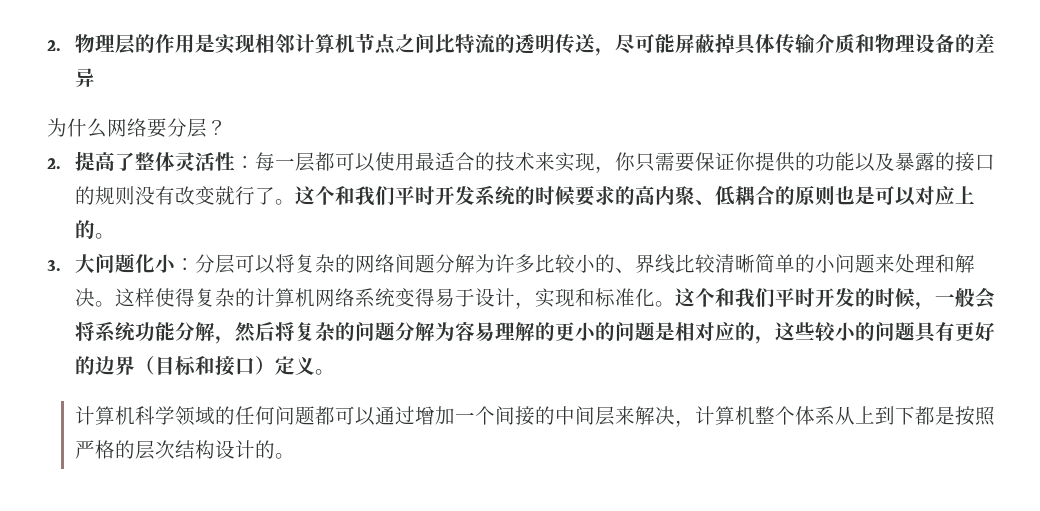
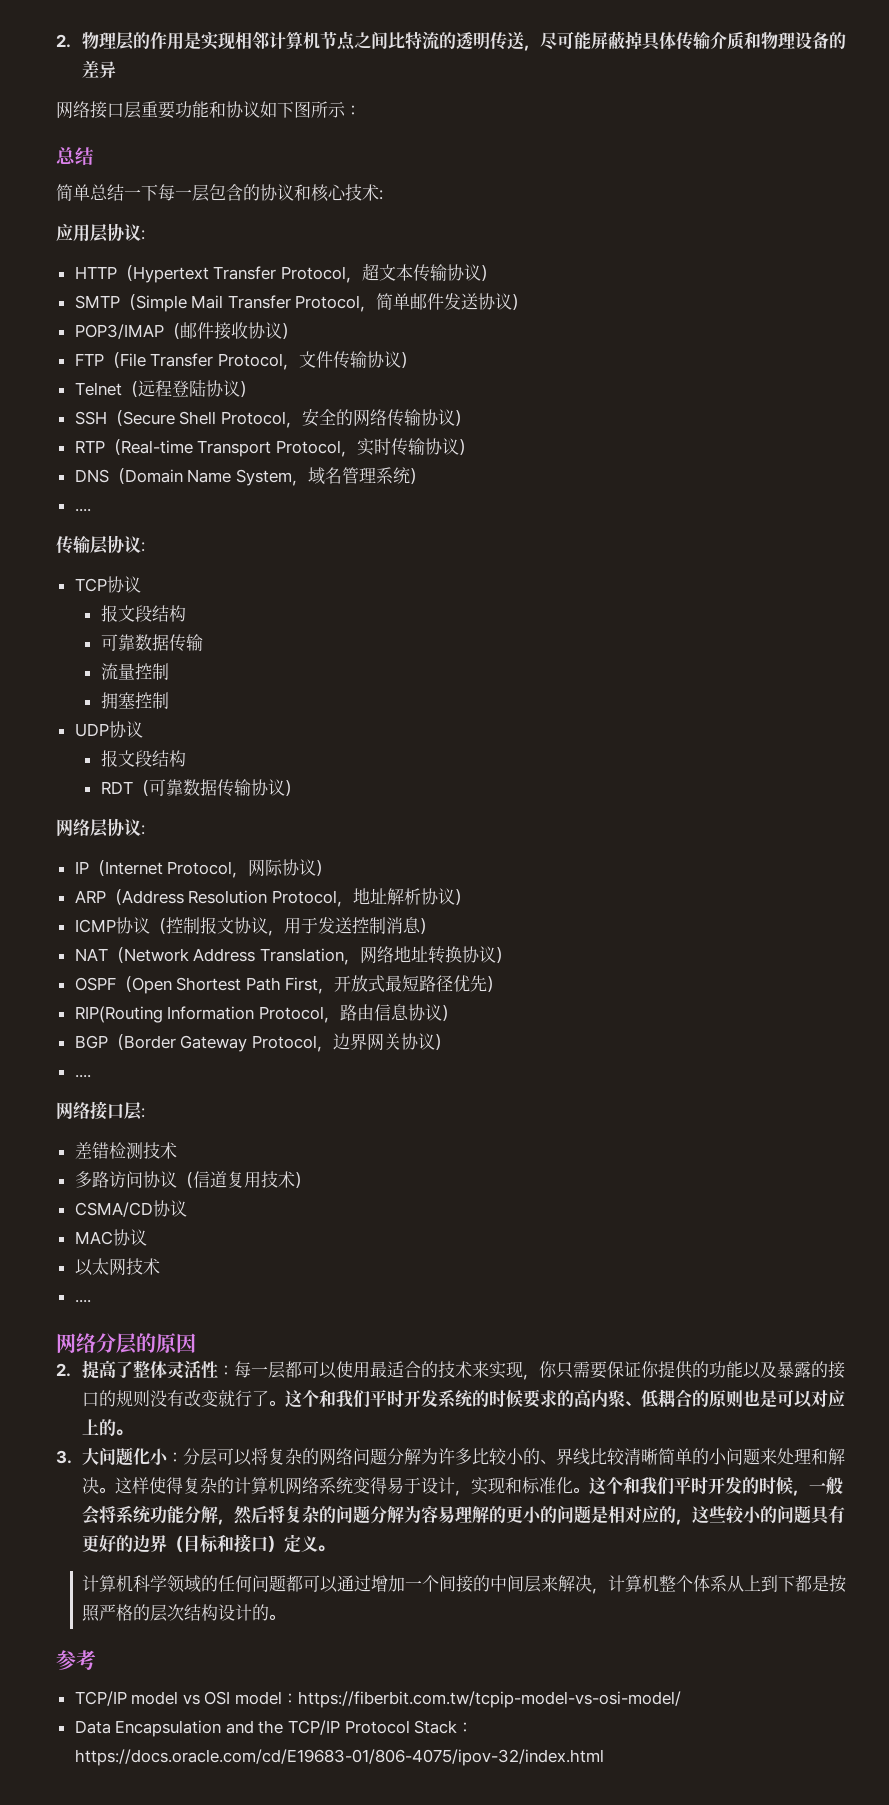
- 为什么网络要分层？
+ 网络接口层重要功能和协议如下图所示：
+ 总结
+ 简单总结一下每一层包含的协议和核心技术:
+ 应用层协议:
+ HTTP（Hypertext Transfer Protocol，超文本传输协议）
+ SMTP（Simple Mail Transfer Protocol，简单邮件发送协议）
+ POP3/IMAP（邮件接收协议）
+ FTP（File Transfer Protocol，文件传输协议）
+ Telnet（远程登陆协议）
+ SSH（Secure Shell Protocol，安全的网络传输协议）
+ RTP（Real-time Transport Protocol，实时传输协议）
+ DNS（Domain Name System，域名管理系统）
+ ....
+ 传输层协议:
+ TCP协议
+ 报文段结构
+ 可靠数据传输
+ 流量控制
+ 拥塞控制
+ UDP协议
+ 报文段结构
+ RDT（可靠数据传输协议）
+ 网络层协议:
+ IP（Internet Protocol，网际协议）
+ ARP（Address Resolution Protocol，地址解析协议）
+ ICMP协议（控制报文协议，用于发送控制消息）
+ NAT（Network Address Translation，网络地址转换协议）
+ OSPF（Open Shortest Path First，开放式最短路径优先）
+ RIP(Routing Information Protocol，路由信息协议）
+ BGP（Border Gateway Protocol，边界网关协议）
+ ....
+ 网络接口层:
+ 差错检测技术
+ 多路访问协议（信道复用技术）
+ CSMA/CD协议
+ MAC协议
+ 以太网技术
+ ....
+ 网络分层的原因
- 3.大问题化小：分层可以将复杂的网络间题分解为许多比较小的、界线比较清晰简单的小问题来处理和解决。
+ 3.大问题化小：分层可以将复杂的网络问题分解为许多比较小的、界线比较清晰简单的小问题来处理和解决。
+ 参考
+ TCP/IP model vs OSI model：https://fiberbit.com.tw/tcpip-model-vs-osi-model/
+ Data Encapsulation and the TCP/IP Protocol Stack：https://docs.oracle.com/cd/E19683-01/806-4075/ipov-32/index.html

